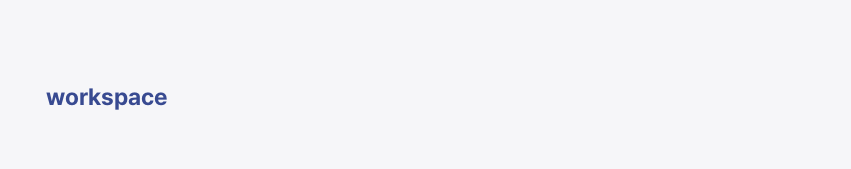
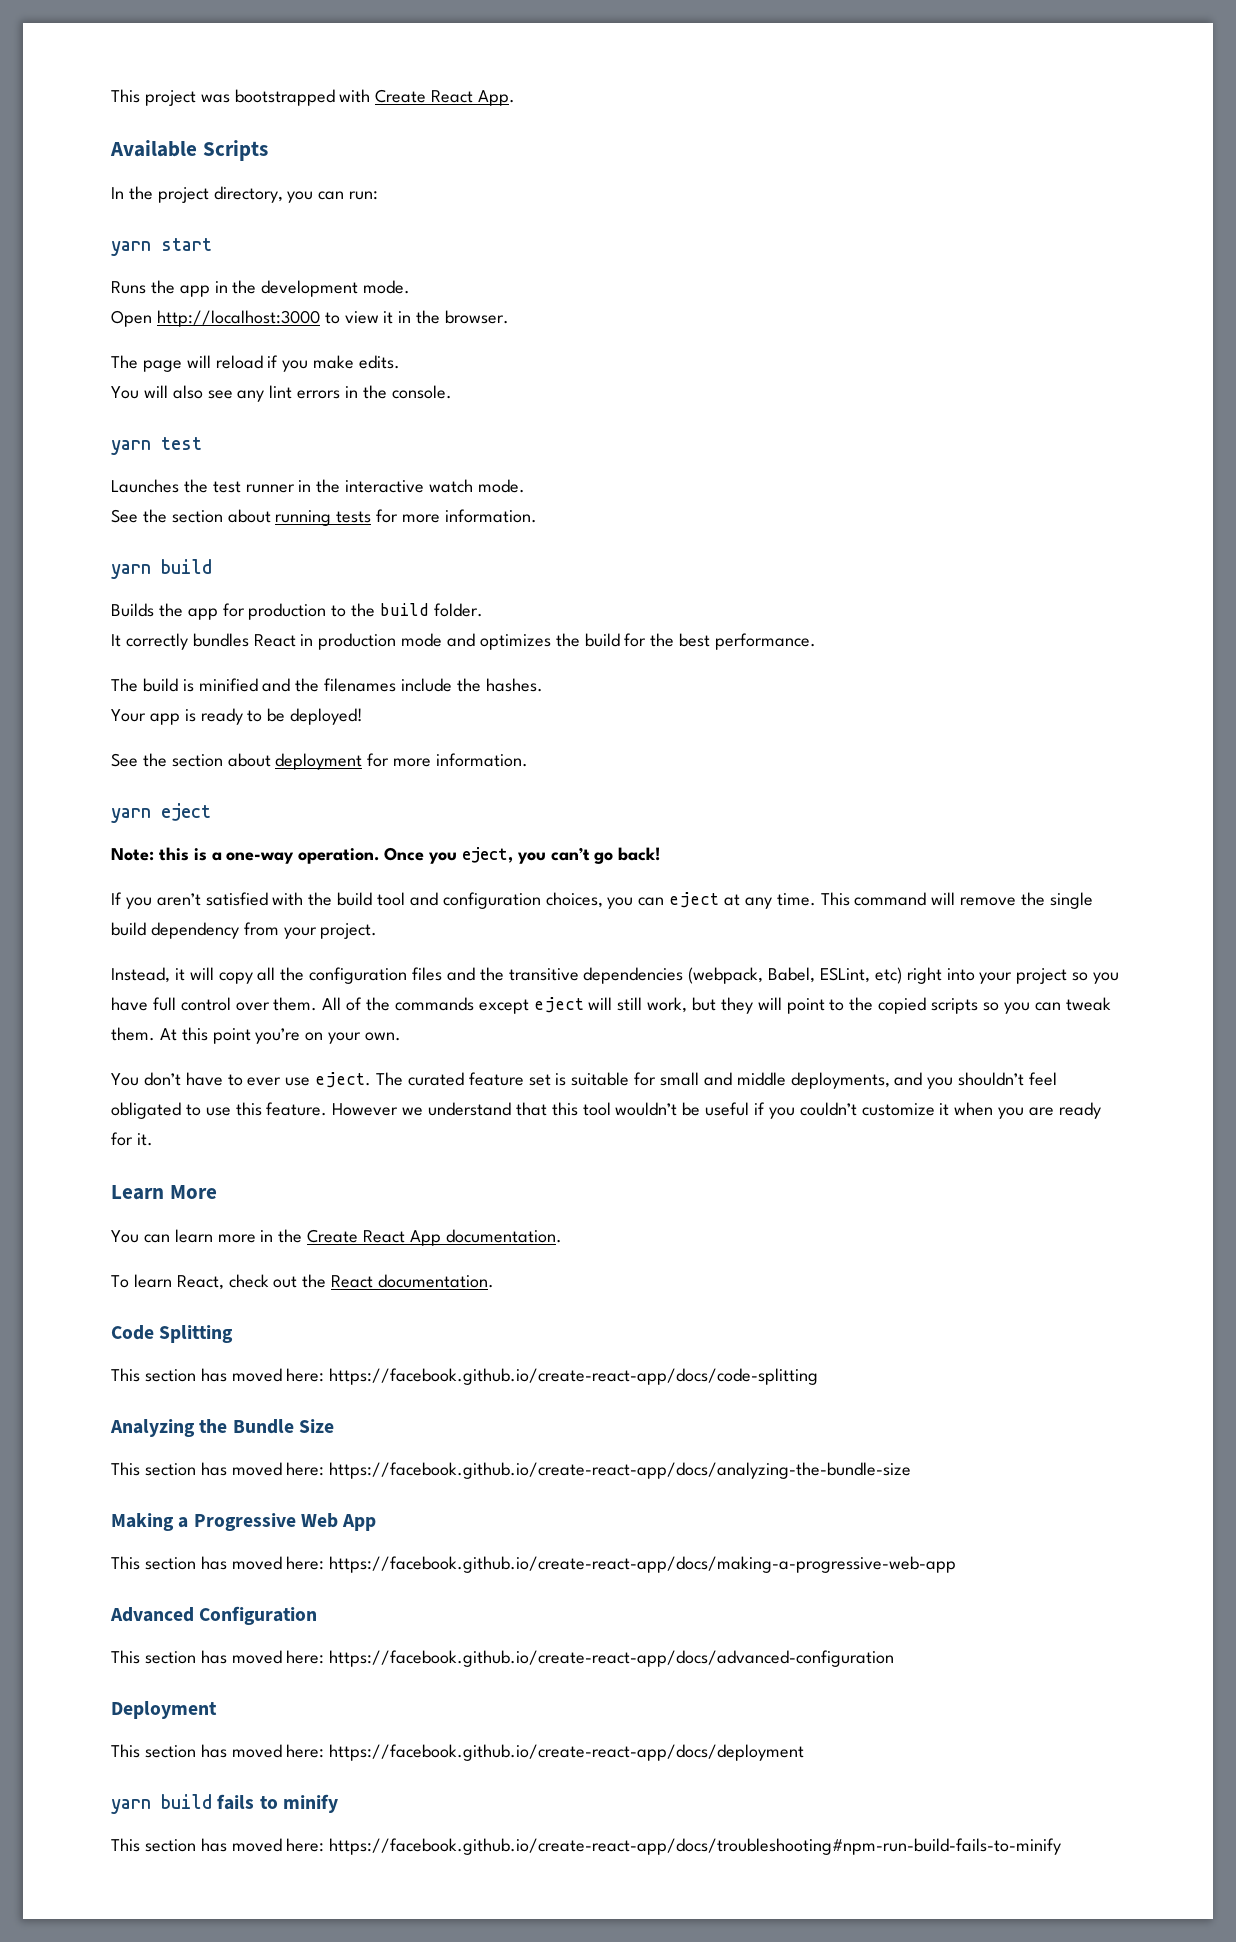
- workspace
+ This project was bootstrapped with Create React App.
+ Available Scripts
+ In the project directory, you can run:
+ yarn start
+ Runs the app in the development mode.
+ Open http://localhost:3000 to view it in the browser.
+ The page will reload if you make edits.
+ You will also see any lint errors in the console.
+ yarn test
+ Launches the test runner in the interactive watch mode.
+ See the section about running tests for more information.
+ yarn build
+ Builds the app for production to the build folder.
+ It correctly bundles React in production mode and optimizes the build for the best performance.
+ The build is minified and the filenames include the hashes.
+ Your app is ready to be deployed!
+ See the section about deployment for more information.
+ yarn eject
+ Note: this is a one-way operation. Once you eject, you can’t go back!
+ If you aren’t satisfied with the build tool and configuration choices, you can eject at any time. This command will remove the single build dependency from your project.
+ Instead, it will copy all the configuration files and the transitive dependencies (webpack, Babel, ESLint, etc) right into your project so you have full control over them. All of the commands except eject will still work, but they will point to the copied scripts so you can tweak them. At this point you’re on your own.
+ You don’t have to ever use eject. The curated feature set is suitable for small and middle deployments, and you shouldn’t feel obligated to use this feature. However we understand that this tool wouldn’t be useful if you couldn’t customize it when you are ready for it.
+ Learn More
+ You can learn more in the Create React App documentation.
+ To learn React, check out the React documentation.
+ Code Splitting
+ This section has moved here: https://facebook.github.io/create-react-app/docs/code-splitting
+ Analyzing the Bundle Size
+ This section has moved here: https://facebook.github.io/create-react-app/docs/analyzing-the-bundle-size
+ Making a Progressive Web App
+ This section has moved here: https://facebook.github.io/create-react-app/docs/making-a-progressive-web-app
+ Advanced Configuration
+ This section has moved here: https://facebook.github.io/create-react-app/docs/advanced-configuration
+ Deployment
+ This section has moved here: https://facebook.github.io/create-react-app/docs/deployment
+ yarn build fails to minify
+ This section has moved here: https://facebook.github.io/create-react-app/docs/troubleshooting#npm-run-build-fails-to-minify

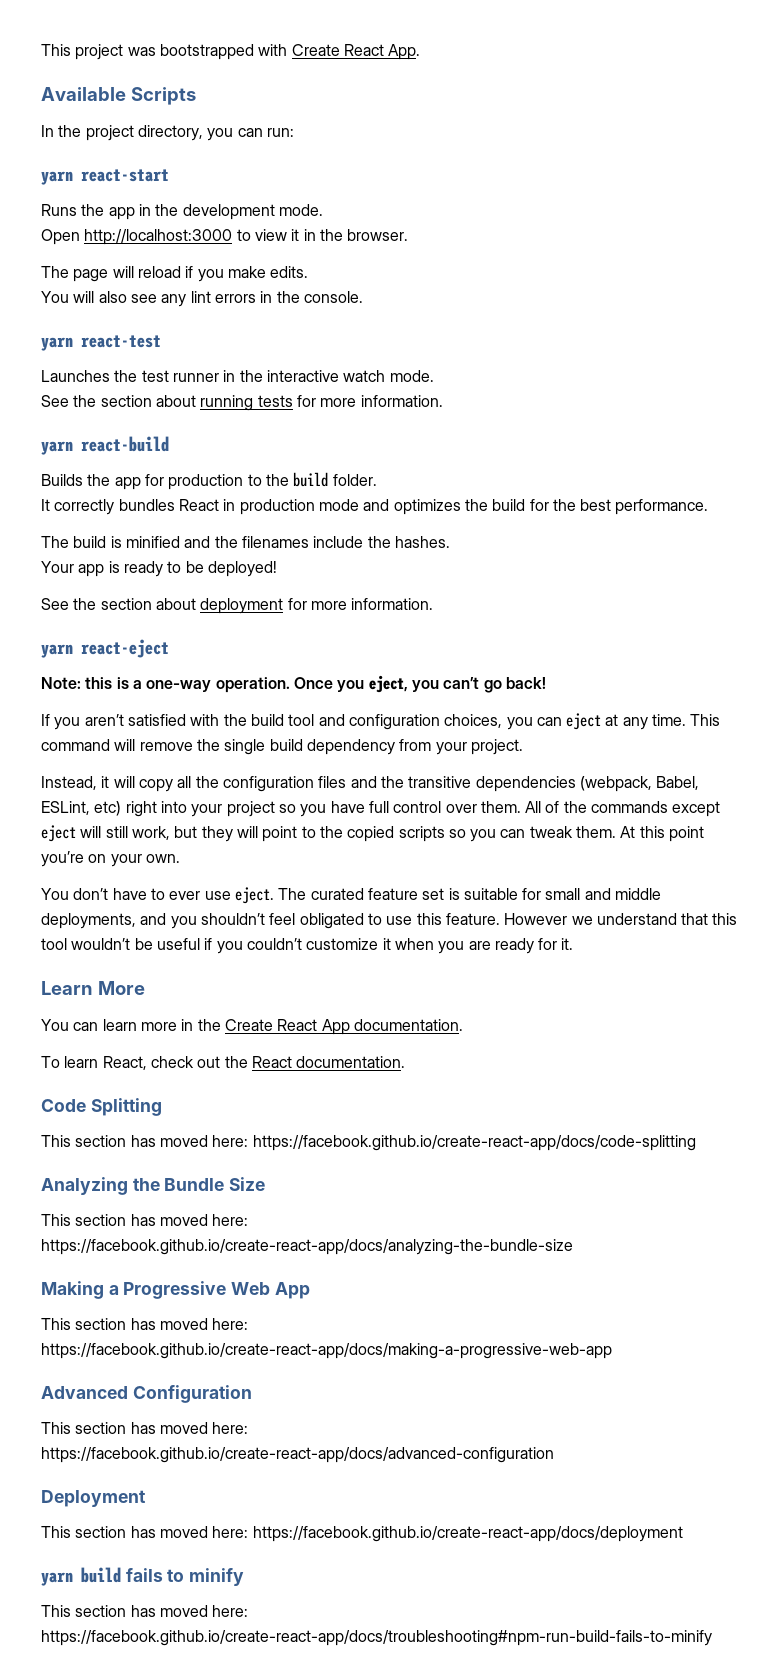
- yarn start
+ yarn react-start
- yarn test
+ yarn react-test
  See the section about running tests for more information.
- yarn build
+ yarn react-build
- yarn eject
+ yarn react-eject

